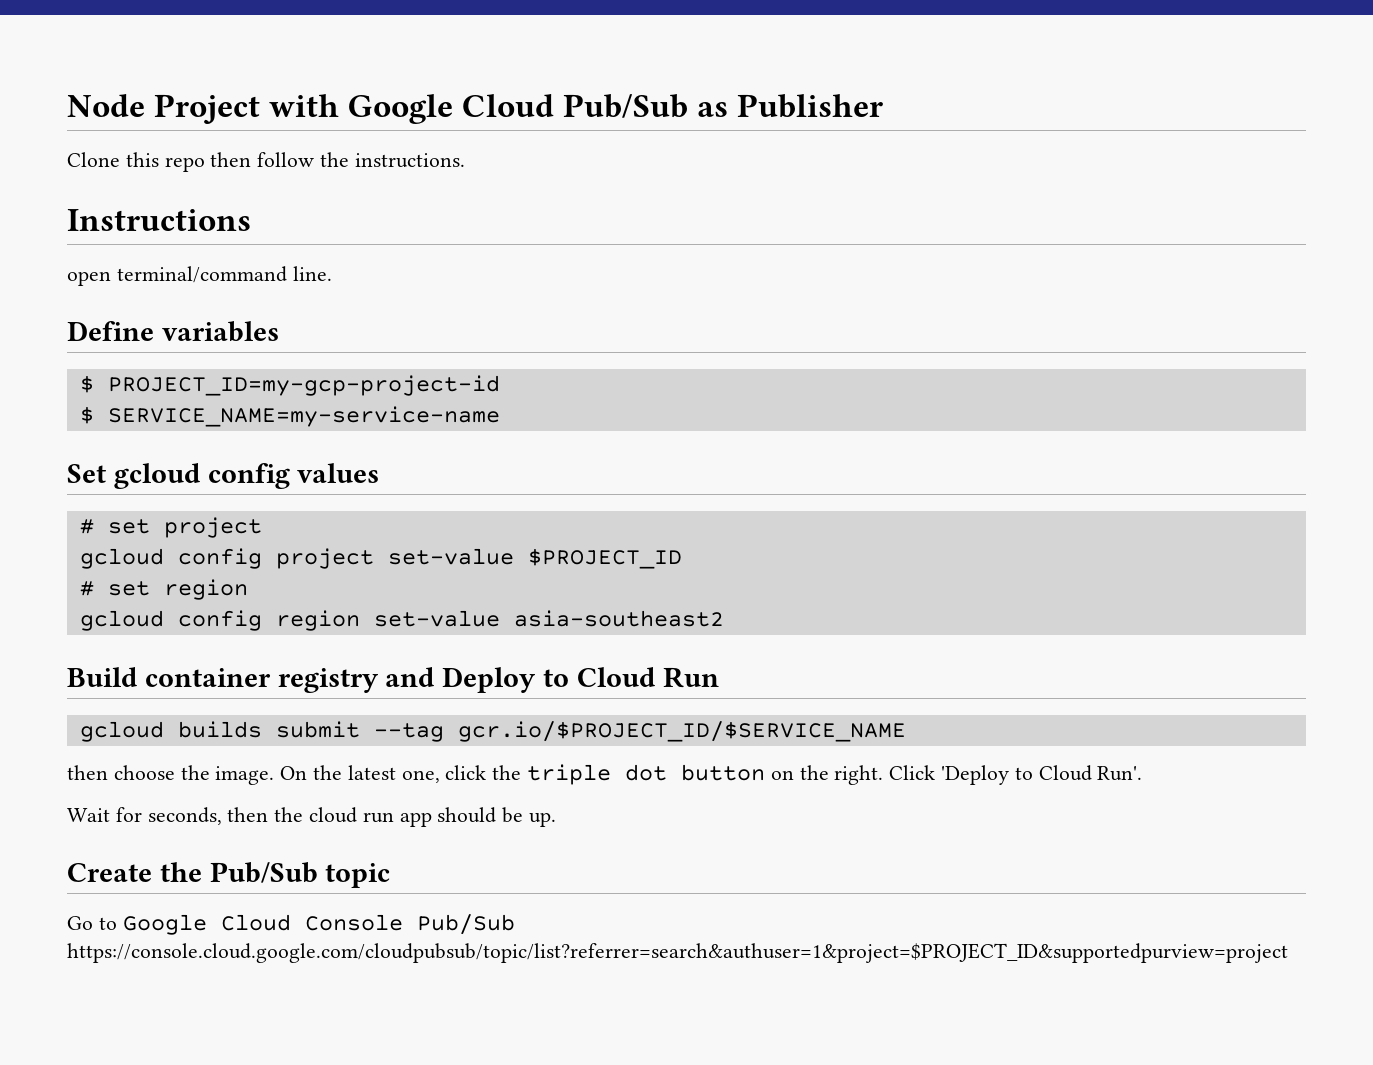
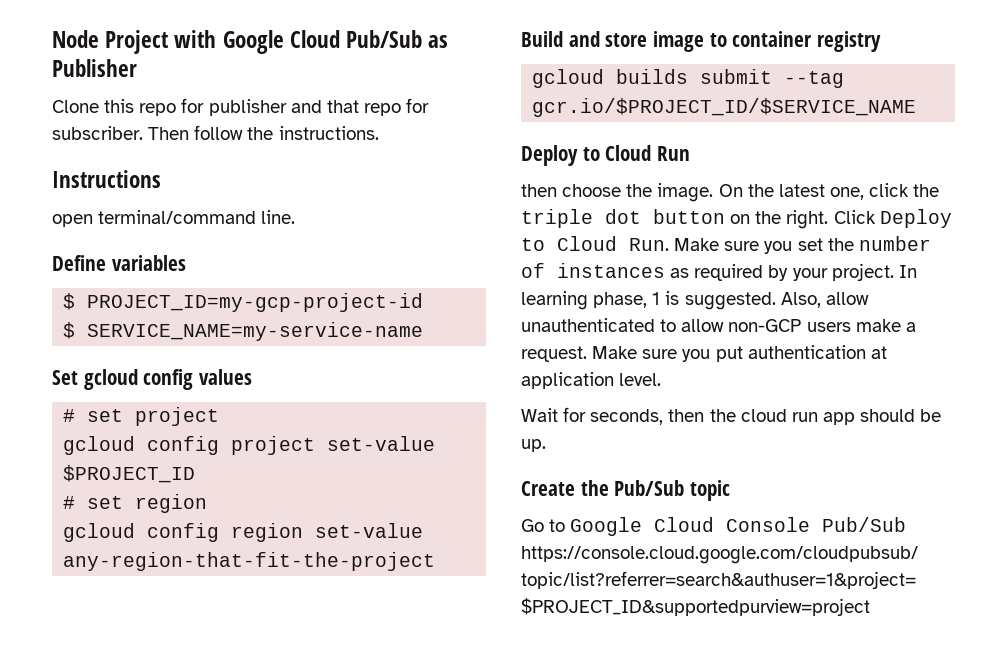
- Clone this repo then follow the instructions.
+ Clone this repo for publisher and that repo for subscriber. Then follow the instructions.
- gcloud config region set-value asia-southeast2
+ gcloud config region set-value any-region-that-fit-the-project
- Build container registry and Deploy to Cloud Run
+ Build and store image to container registry
+ Deploy to Cloud Run
- Click 'Deploy to Cloud Run'.
+ Click Deploy to Cloud Run. Make sure you set the number of instances as required by your project. In learning phase, 1 is suggested. Also, allow unauthenticated to allow non-GCP users make a request. Make sure you put authentication at application level.

